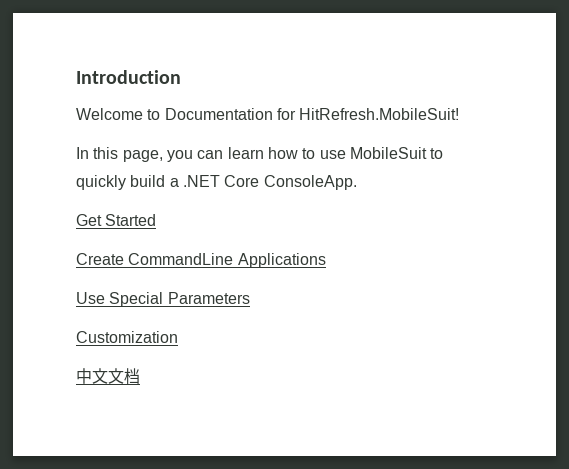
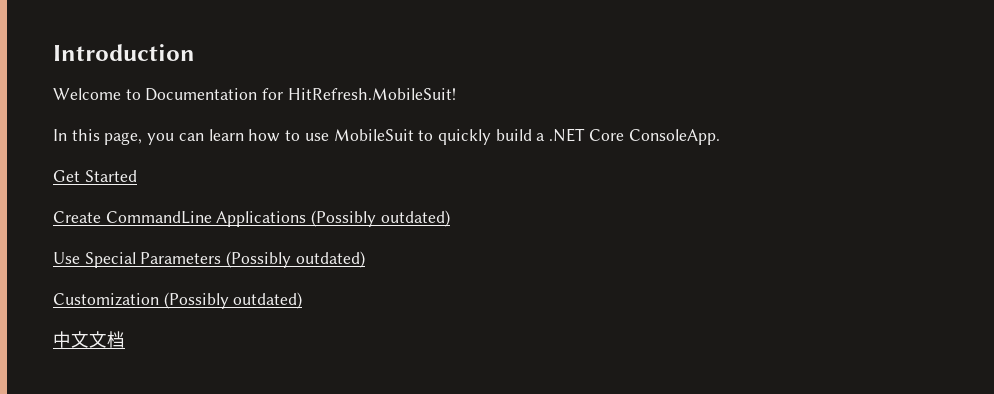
- Create CommandLine Applications
+ Create CommandLine Applications (Possibly outdated)
- Use Special Parameters
+ Use Special Parameters (Possibly outdated)
- Customization
+ Customization (Possibly outdated)

